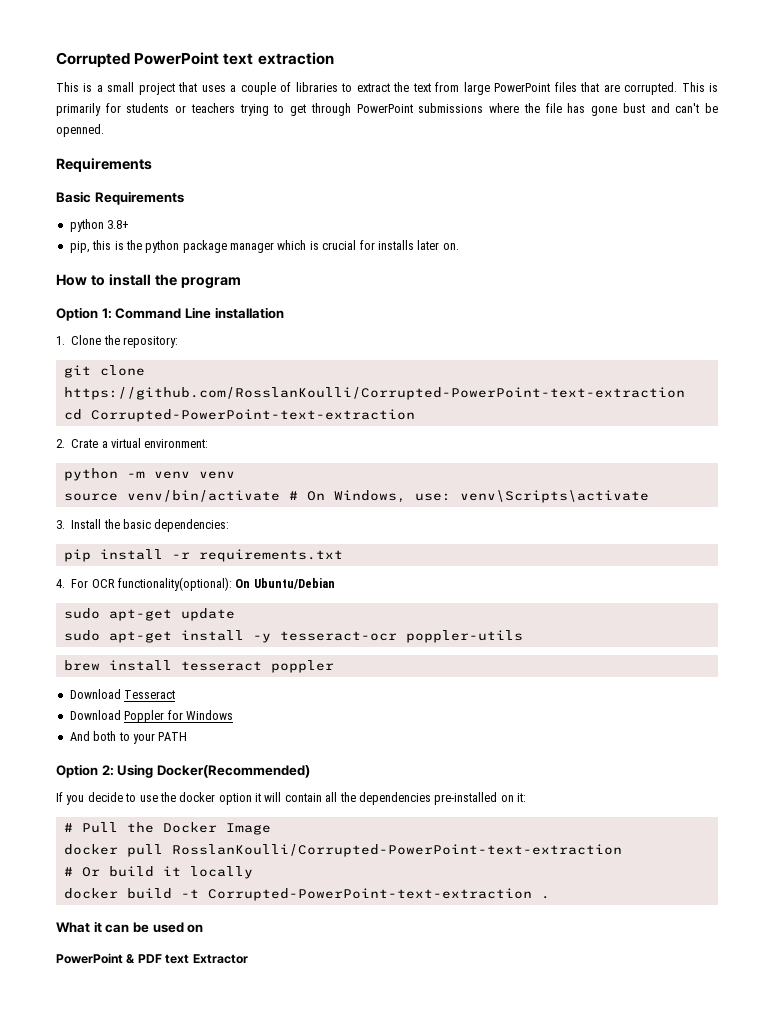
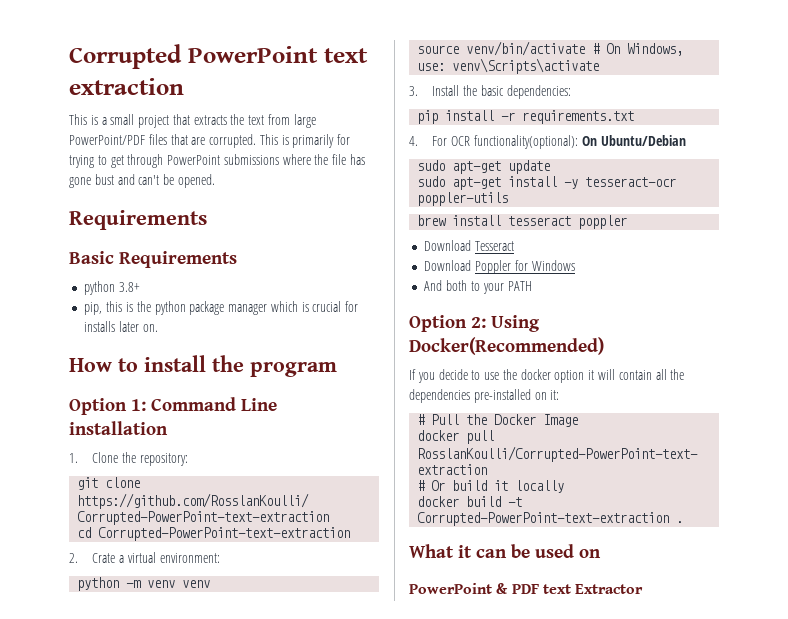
- This is a small project that uses a couple of libraries to extract the text from large PowerPoint files that are corrupted.
+ This is a small project that extracts the text from large PowerPoint/PDF files that are corrupted.
- This is primarily for students or teachers trying to get through PowerPoint submissions where the file has gone bust and can't be openned.
+ This is primarily for trying to get through PowerPoint submissions where the file has gone bust and can't be opened.

